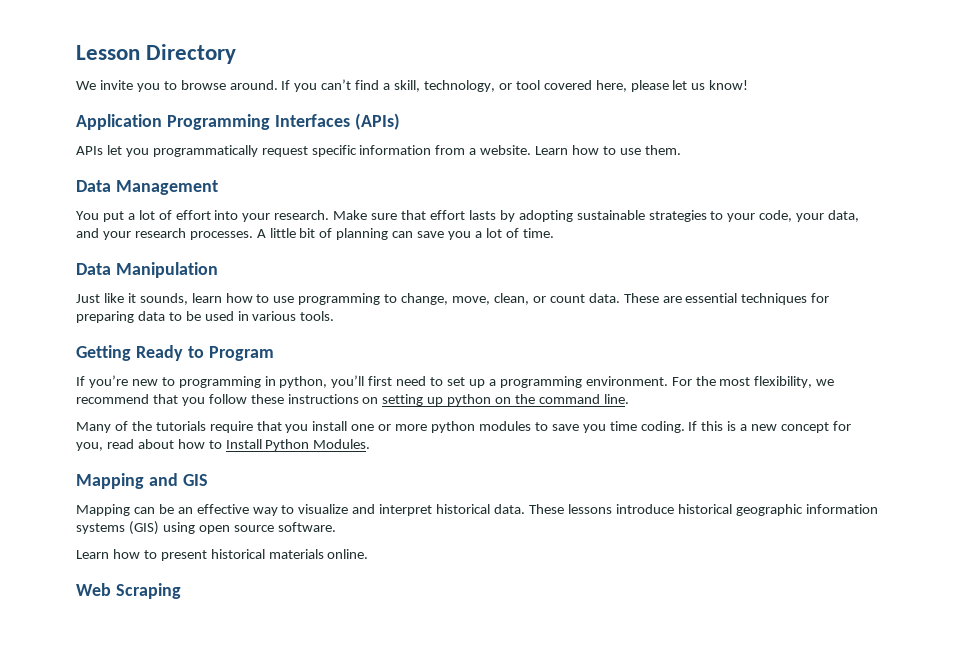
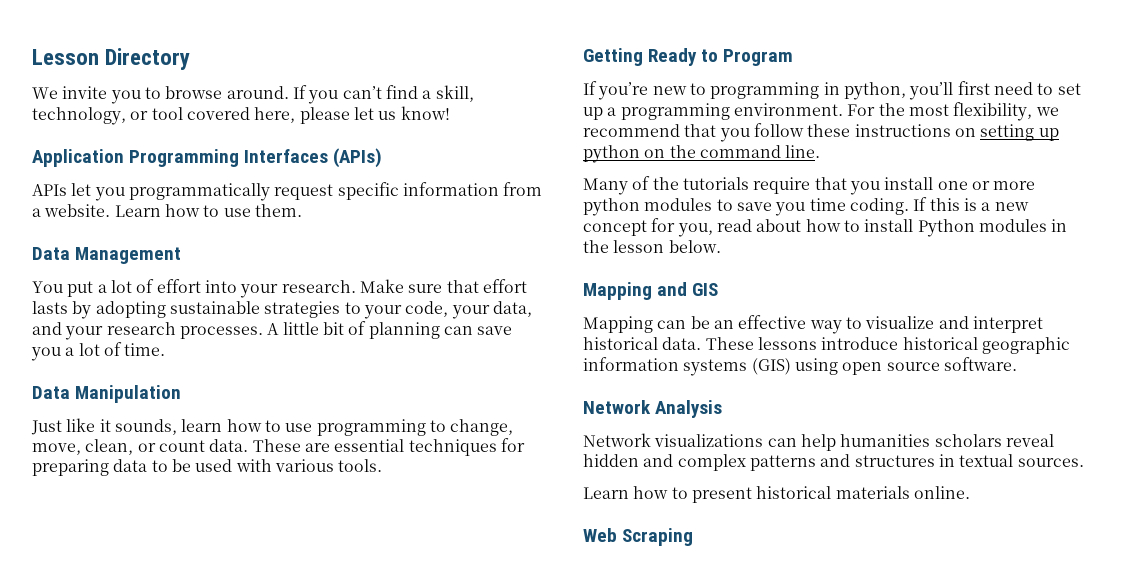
- These are essential techniques for preparing data to be used in various tools.
+ These are essential techniques for preparing data to be used with various tools.
- If this is a new concept for you, read about how to Install Python Modules.
+ If this is a new concept for you, read about how to install Python modules in the lesson below.
+ Network Analysis
+ Network visualizations can help humanities scholars reveal hidden and complex patterns and structures in textual sources.

